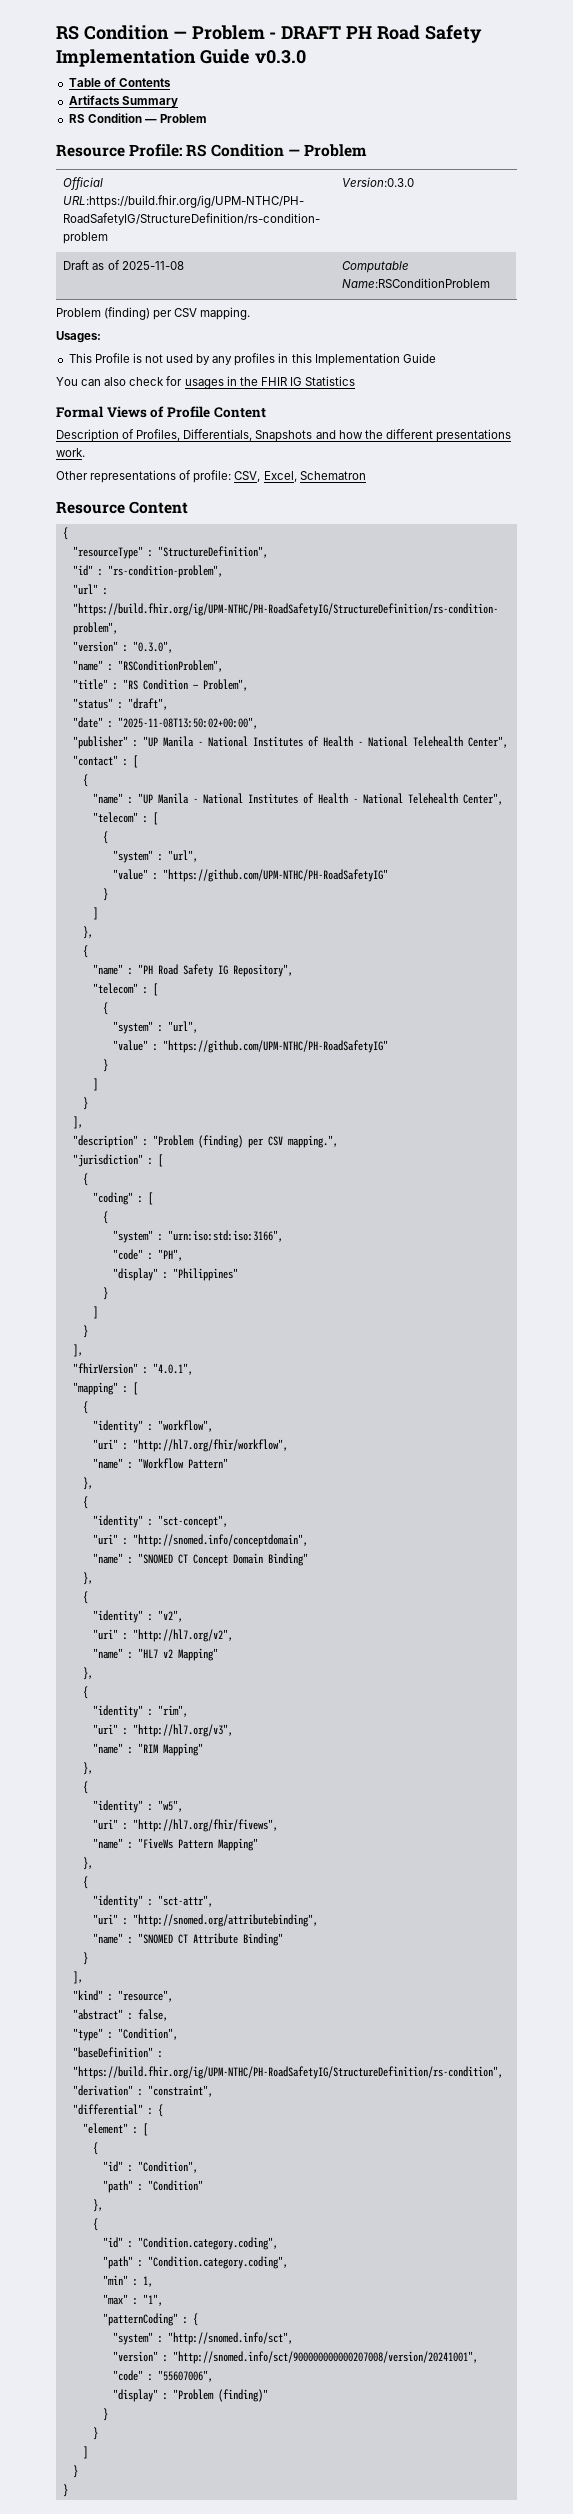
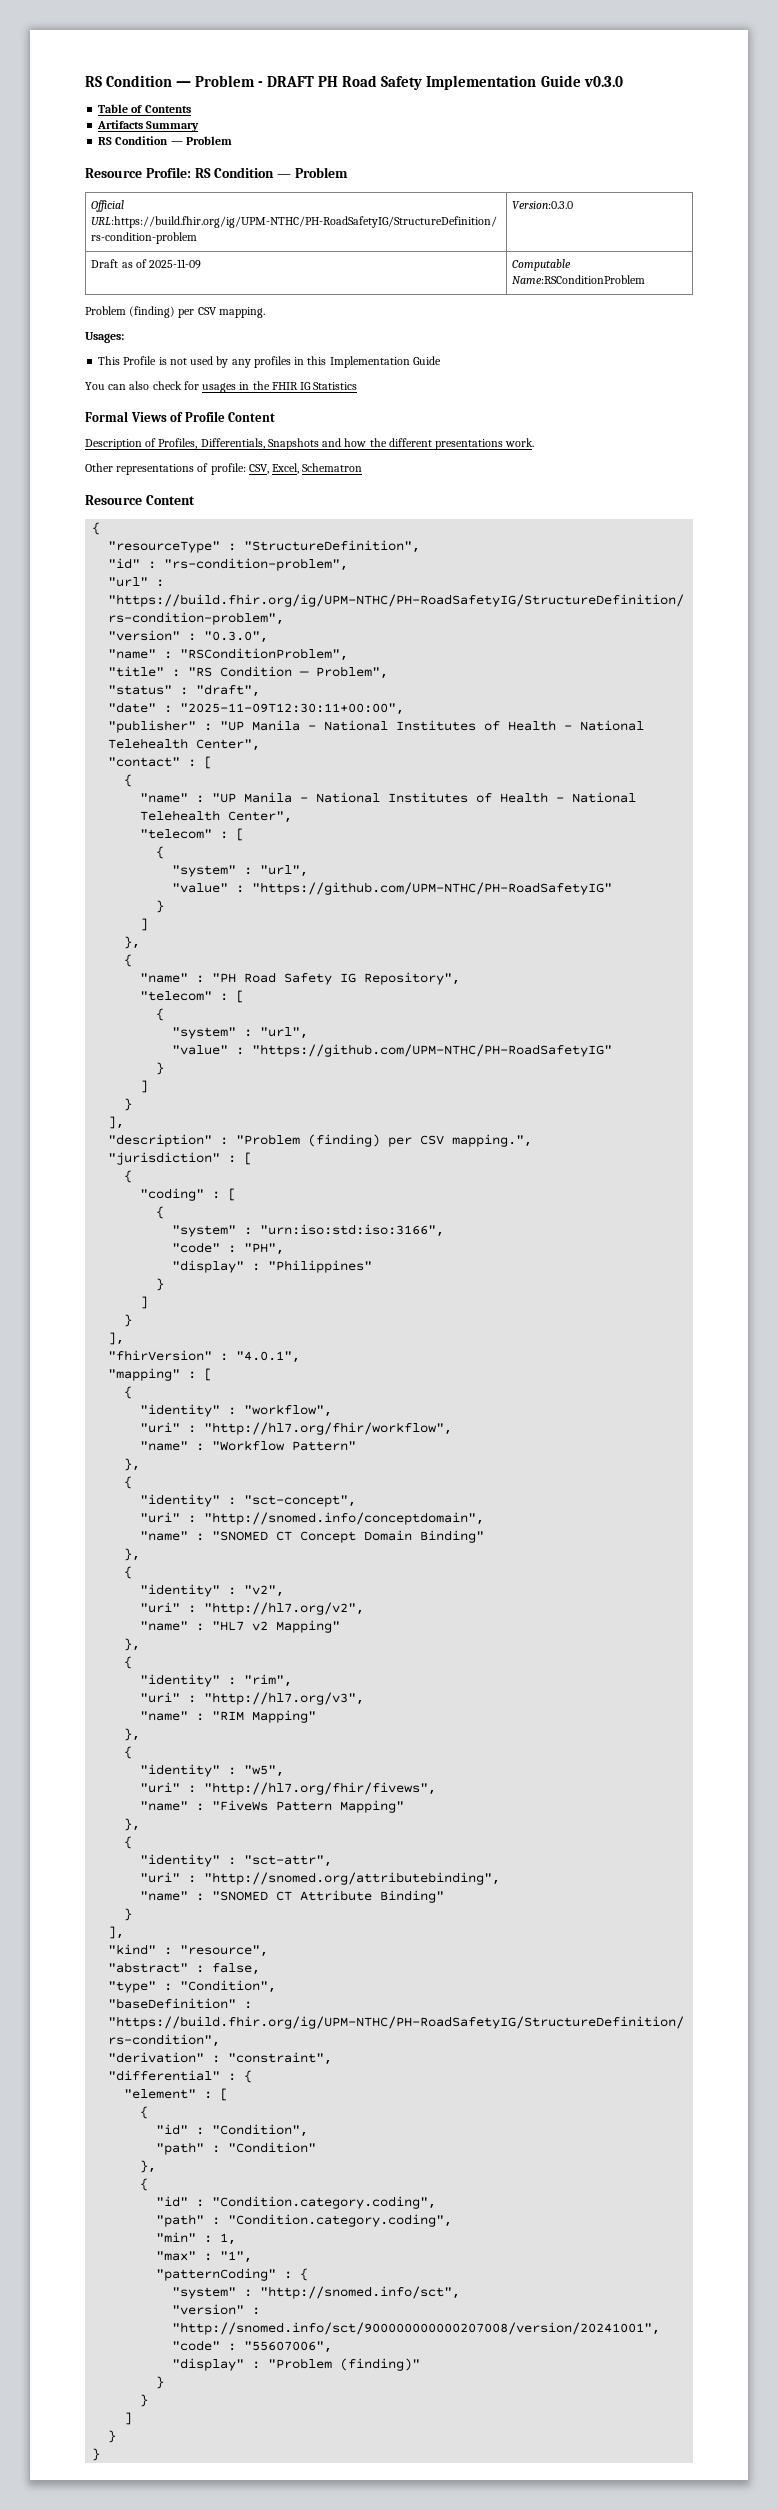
- Draft as of 2025-11-08 | Computable Name:RSConditionProblem
+ Draft as of 2025-11-09 | Computable Name:RSConditionProblem
- "date" : "2025-11-08T13:50:02+00:00",
+ "date" : "2025-11-09T12:30:11+00:00",

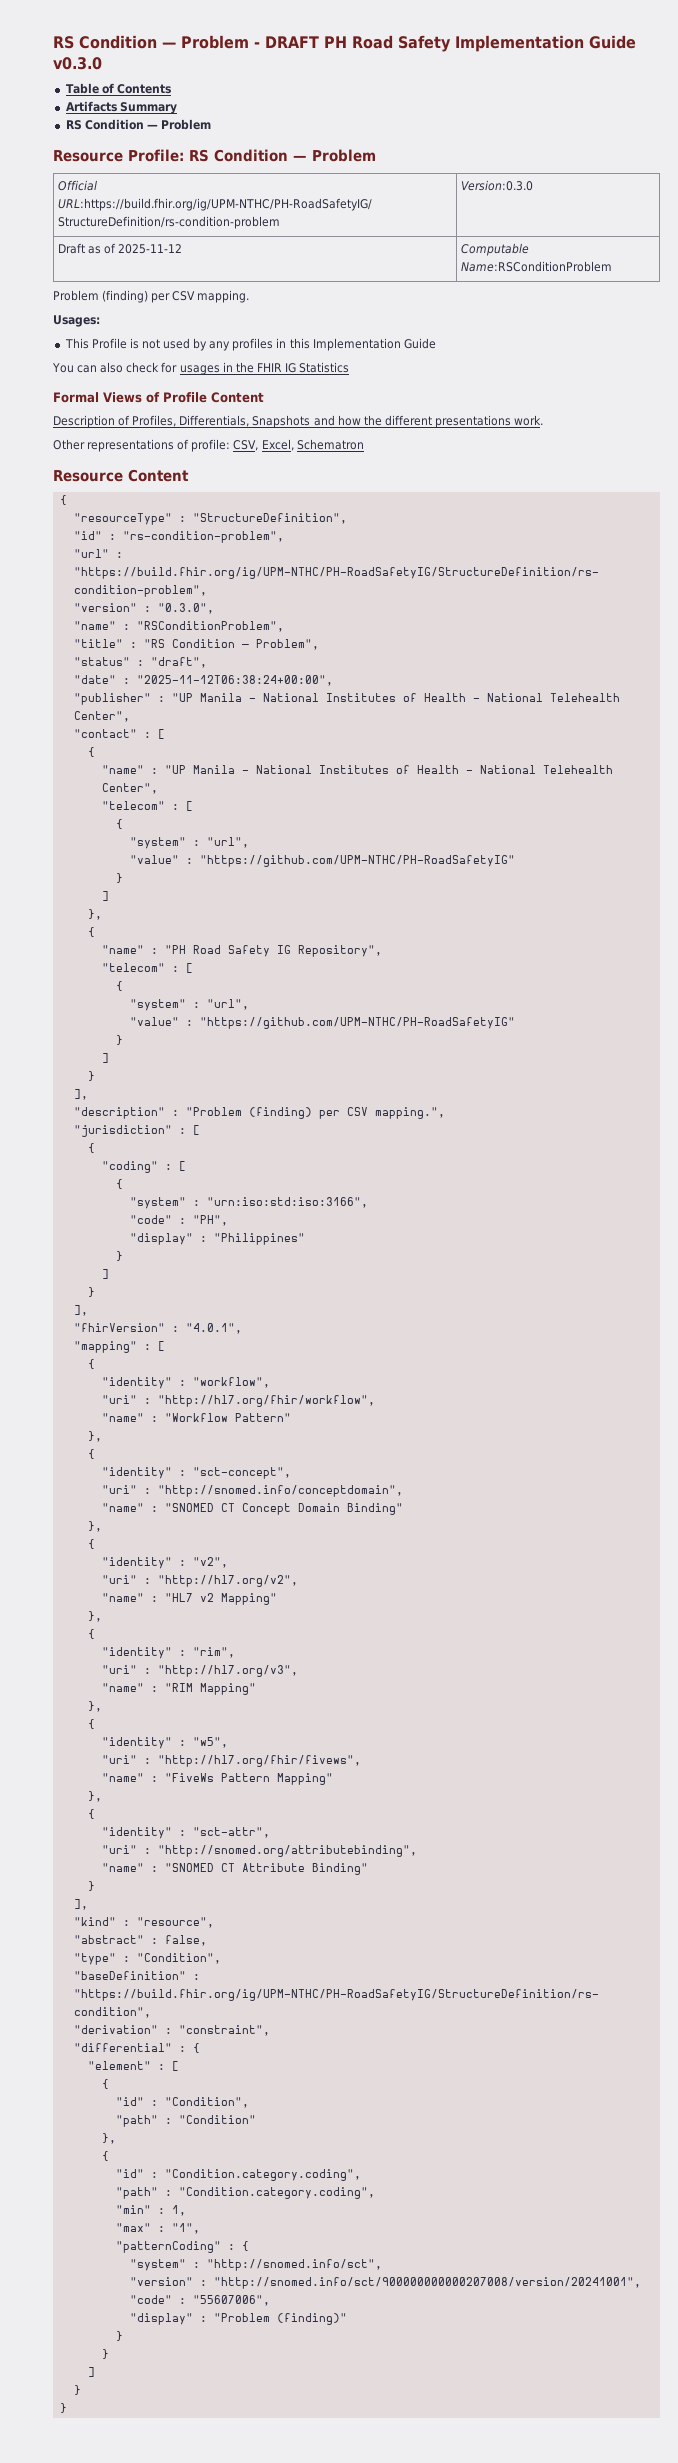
- Draft as of 2025-11-09 | Computable Name:RSConditionProblem
+ Draft as of 2025-11-12 | Computable Name:RSConditionProblem
- "date" : "2025-11-09T12:30:11+00:00",
+ "date" : "2025-11-12T06:38:24+00:00",

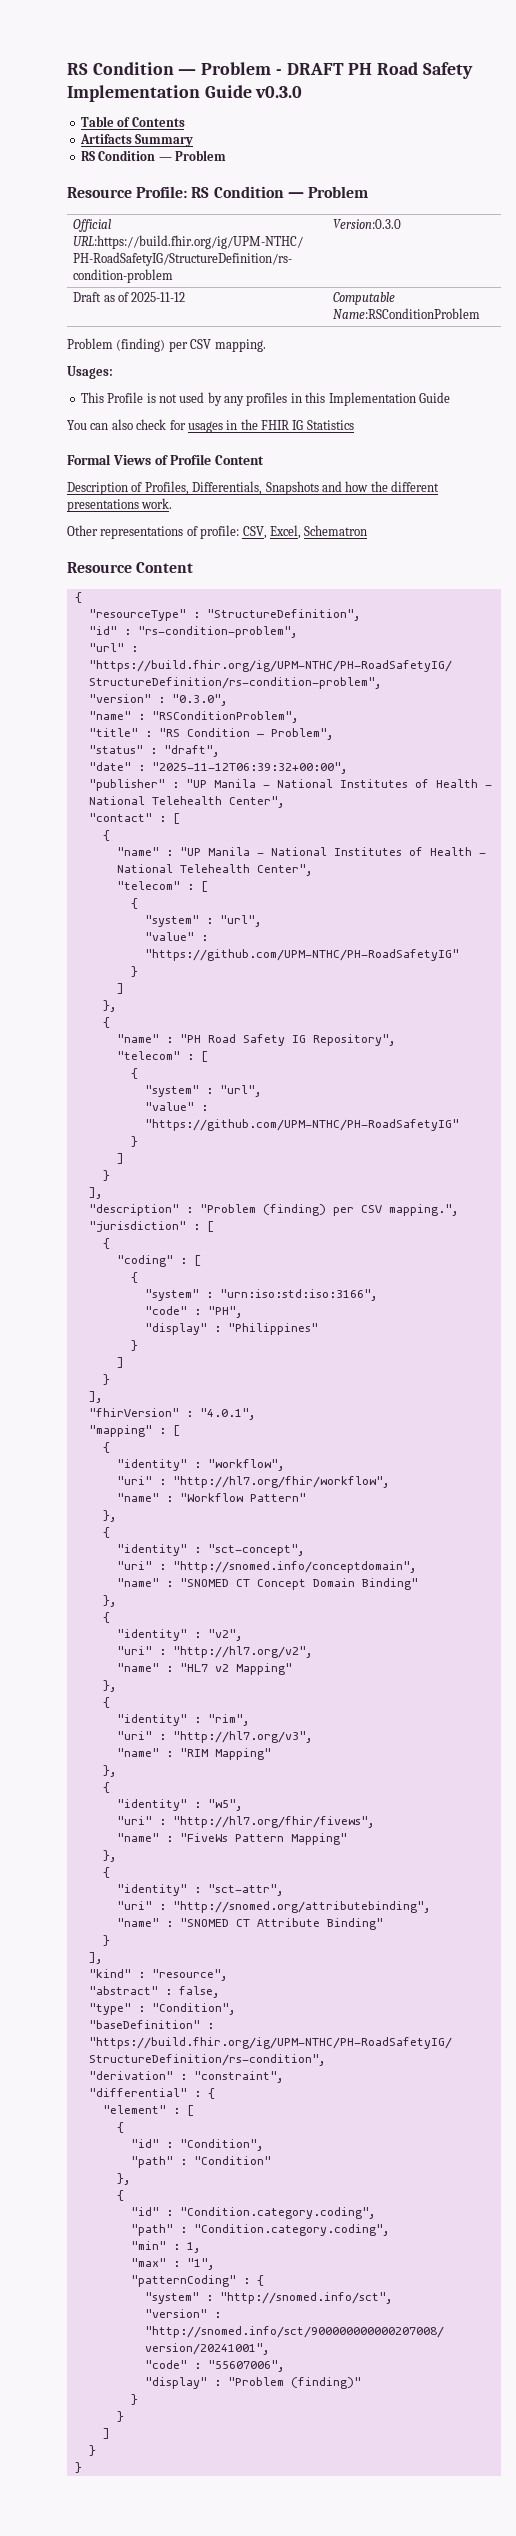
- "date" : "2025-11-12T06:38:24+00:00",
+ "date" : "2025-11-12T06:39:32+00:00",

